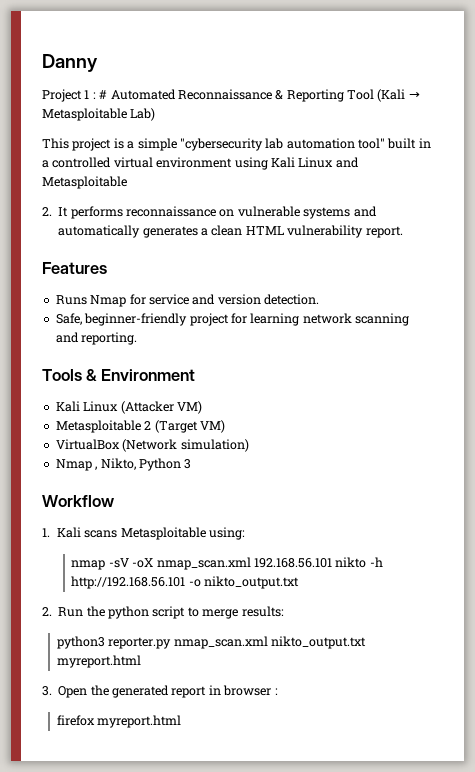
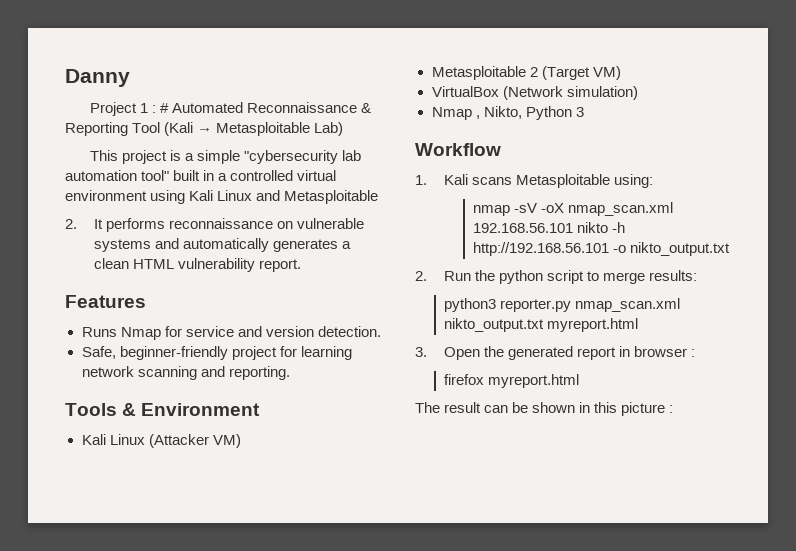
+ The result can be shown in this picture :

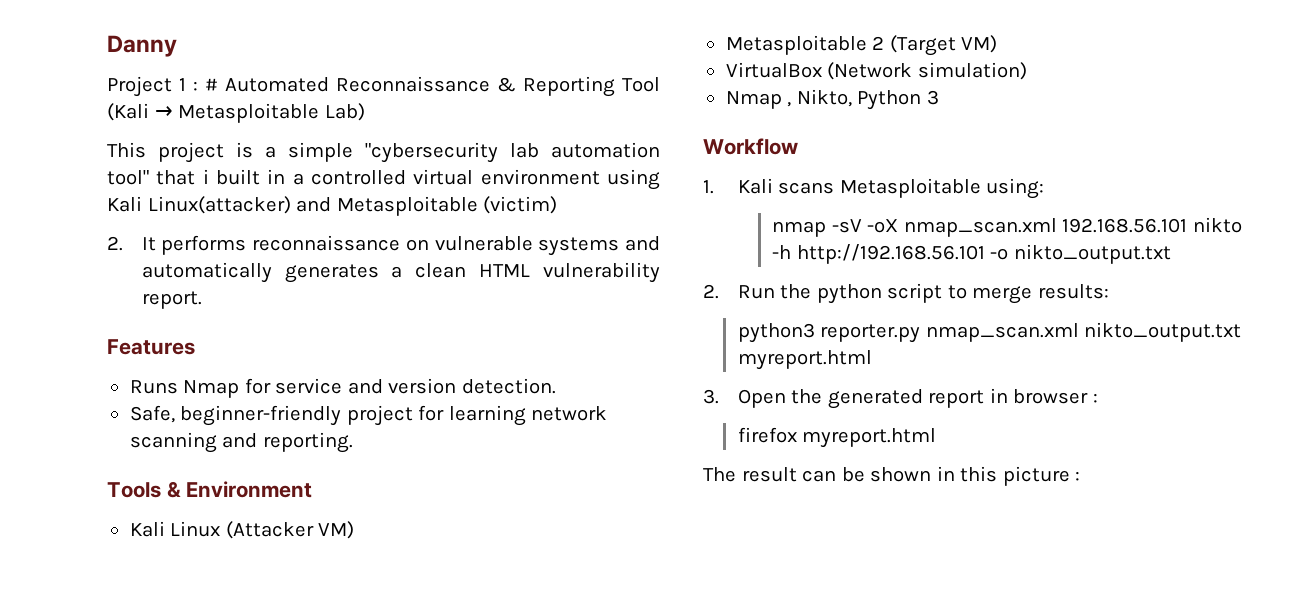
- This project is a simple "cybersecurity lab automation tool" built in a controlled virtual environment using Kali Linux and Metasploitable
+ This project is a simple "cybersecurity lab automation tool" that i built in a controlled virtual environment using Kali Linux(attacker) and Metasploitable (victim)

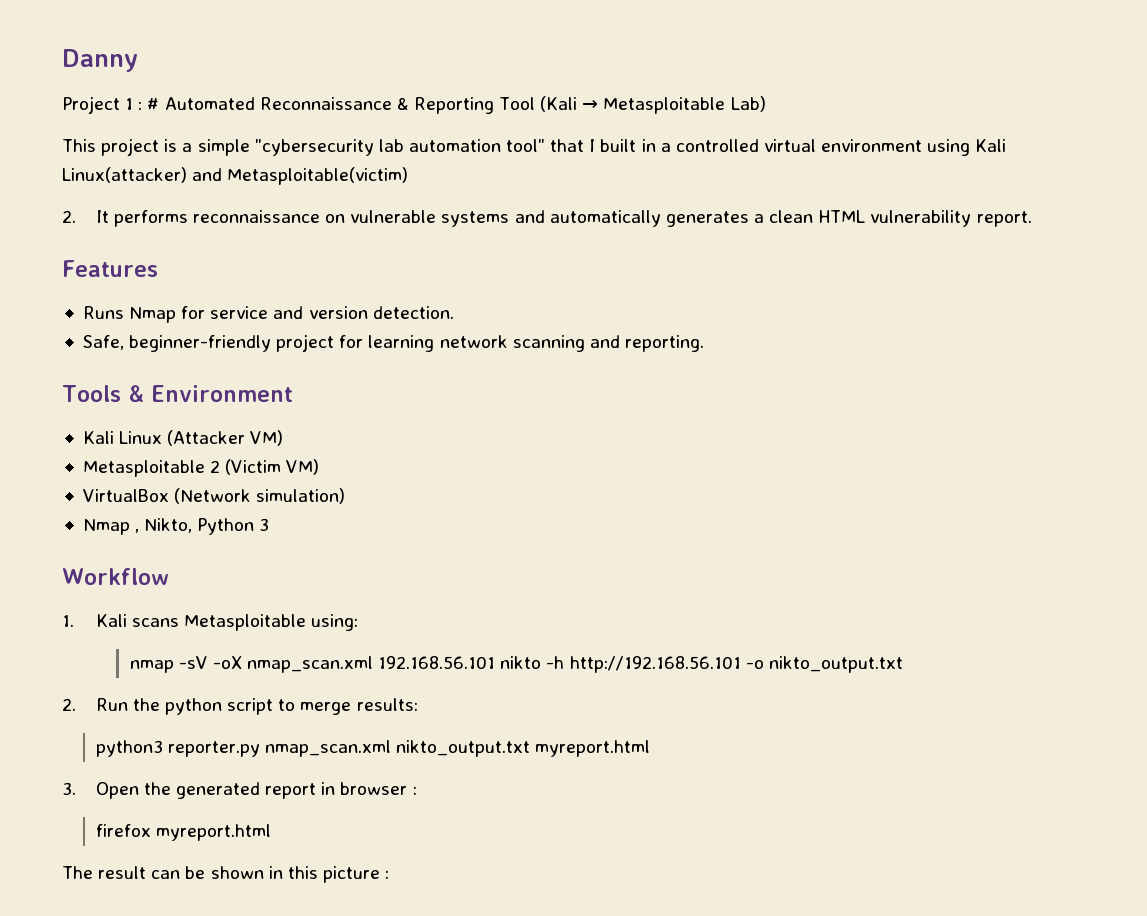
- This project is a simple "cybersecurity lab automation tool" that i built in a controlled virtual environment using Kali Linux(attacker) and Metasploitable (victim)
+ This project is a simple "cybersecurity lab automation tool" that I built in a controlled virtual environment using Kali Linux(attacker) and Metasploitable(victim)
- Metasploitable 2 (Target VM)
+ Metasploitable 2 (Victim VM)

